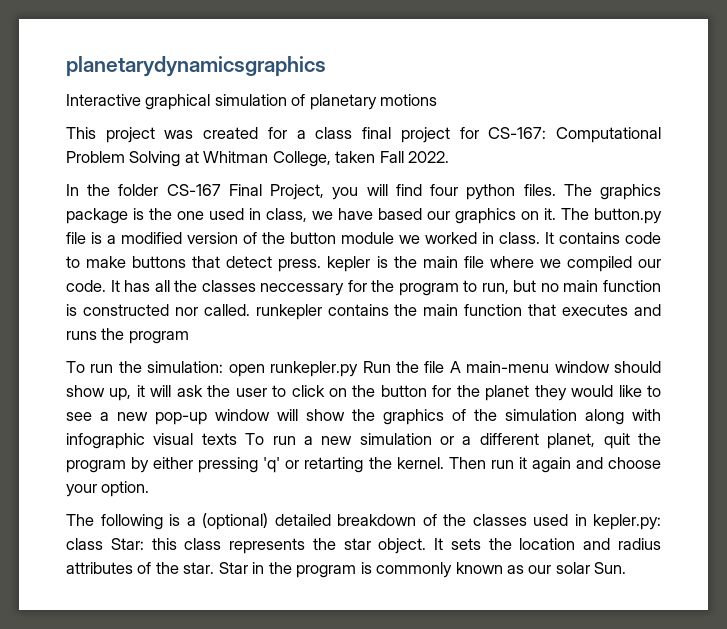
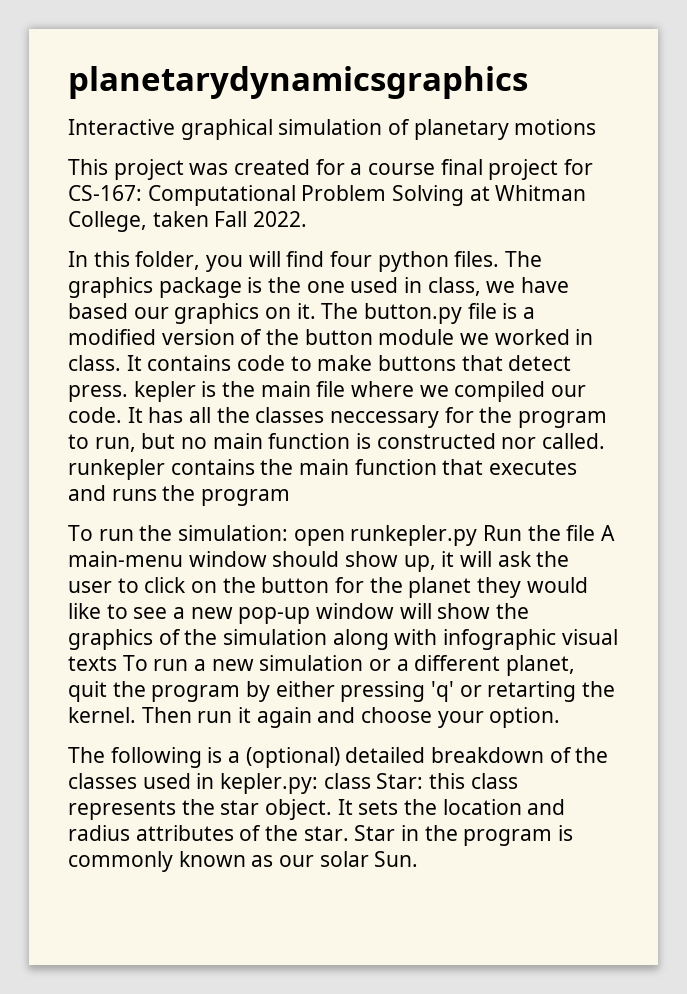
- This project was created for a class final project for CS-167: Computational Problem Solving at Whitman College, taken Fall 2022.
+ This project was created for a course final project for CS-167: Computational Problem Solving at Whitman College, taken Fall 2022.
- In the folder CS-167 Final Project, you will find four python files.
+ In this folder, you will find four python files.

